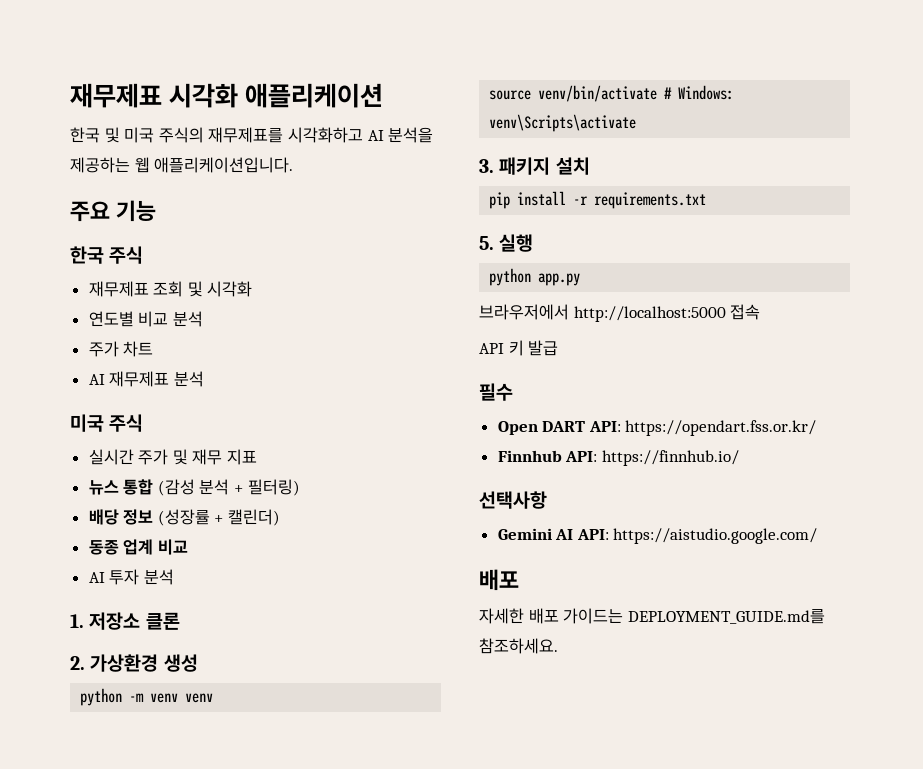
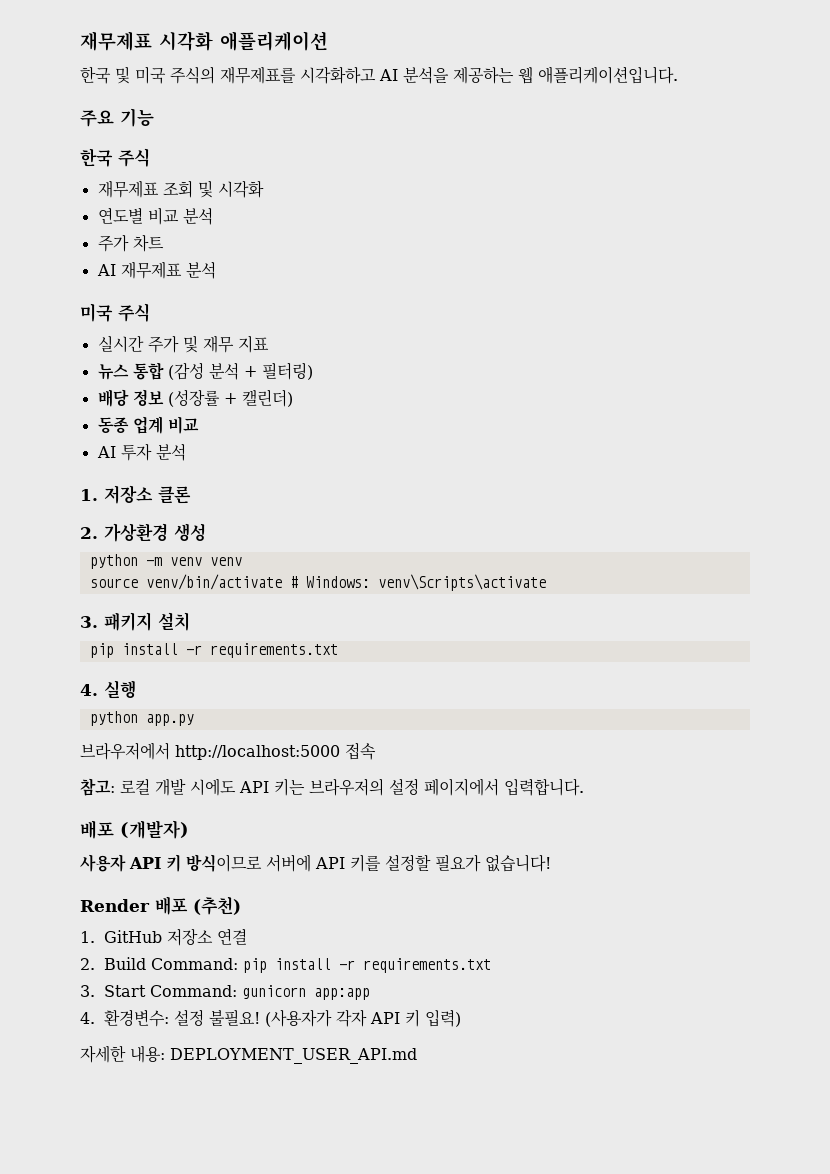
- 5. 실행
+ 4. 실행
- API 키 발급
- 필수
- Open DART API: https://opendart.fss.or.kr/
- Finnhub API: https://finnhub.io/
- 선택사항
- Gemini AI API: https://aistudio.google.com/
- 배포
- 자세한 배포 가이드는 DEPLOYMENT_GUIDE.md를 참조하세요.
+ 참고: 로컬 개발 시에도 API 키는 브라우저의 설정 페이지에서 입력합니다.
+ 배포 (개발자)
+ 사용자 API 키 방식이므로 서버에 API 키를 설정할 필요가 없습니다!
+ Render 배포 (추천)
+ 1. GitHub 저장소 연결
+ 2. Build Command: pip install -r requirements.txt
+ 3. Start Command: gunicorn app:app
+ 4. 환경변수: 설정 불필요! (사용자가 각자 API 키 입력)
+ 자세한 내용: DEPLOYMENT_USER_API.md

